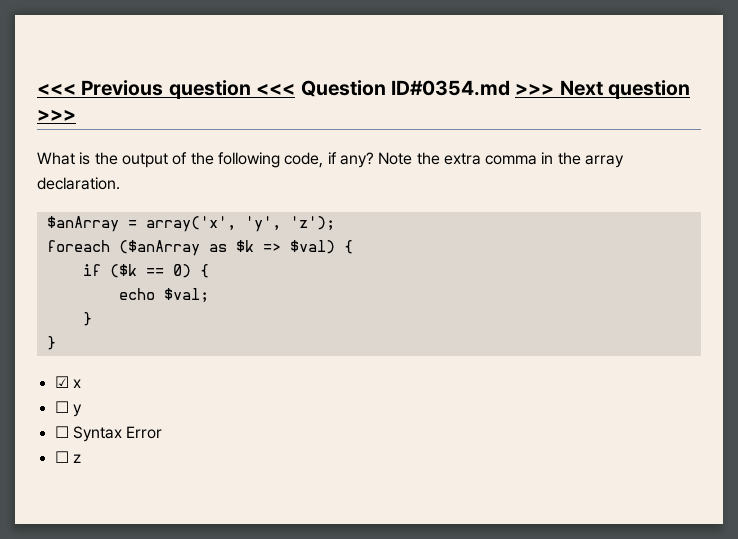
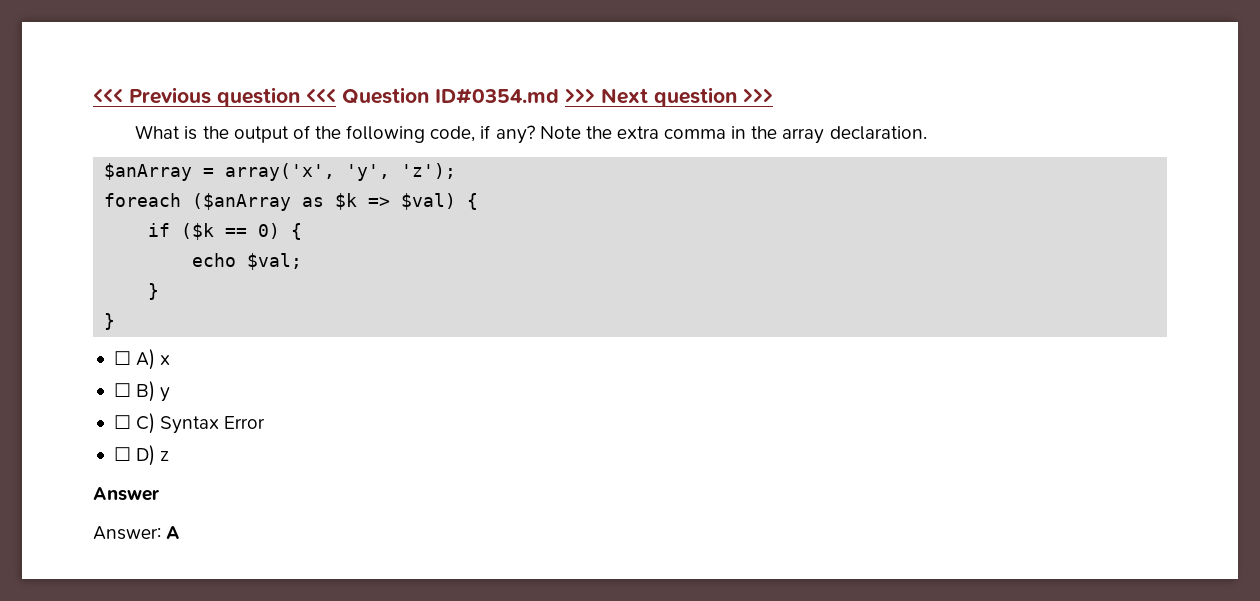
- ☑ x
+ ☐ A) x
- ☐ y
+ ☐ B) y
- ☐ Syntax Error
+ ☐ C) Syntax Error
- ☐ z
+ ☐ D) z
+ Answer
+ Answer: A

